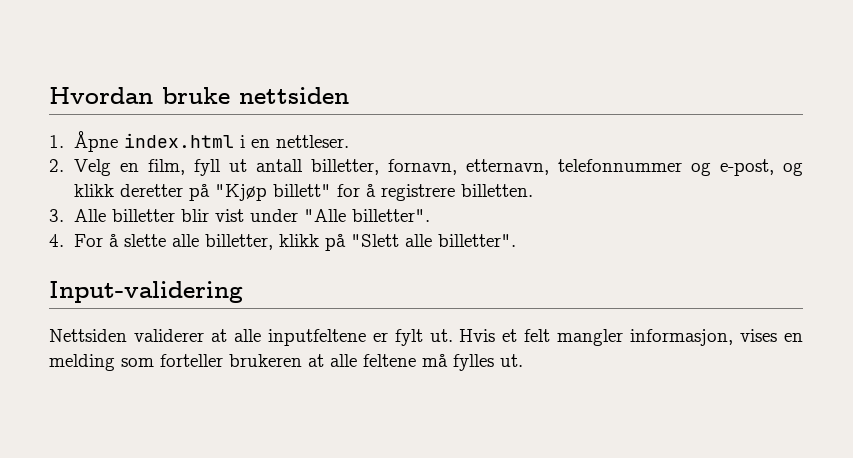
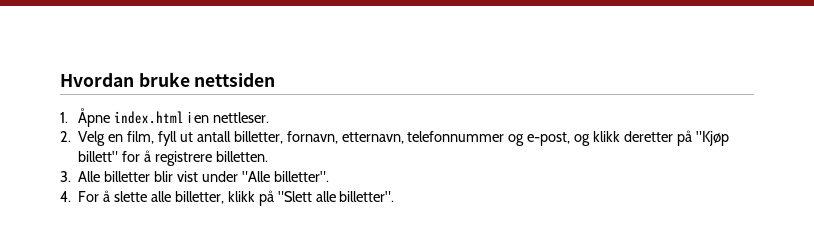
- Input-validering
- Nettsiden validerer at alle inputfeltene er fylt ut. Hvis et felt mangler informasjon, vises en melding som forteller brukeren at alle feltene må fylles ut.

